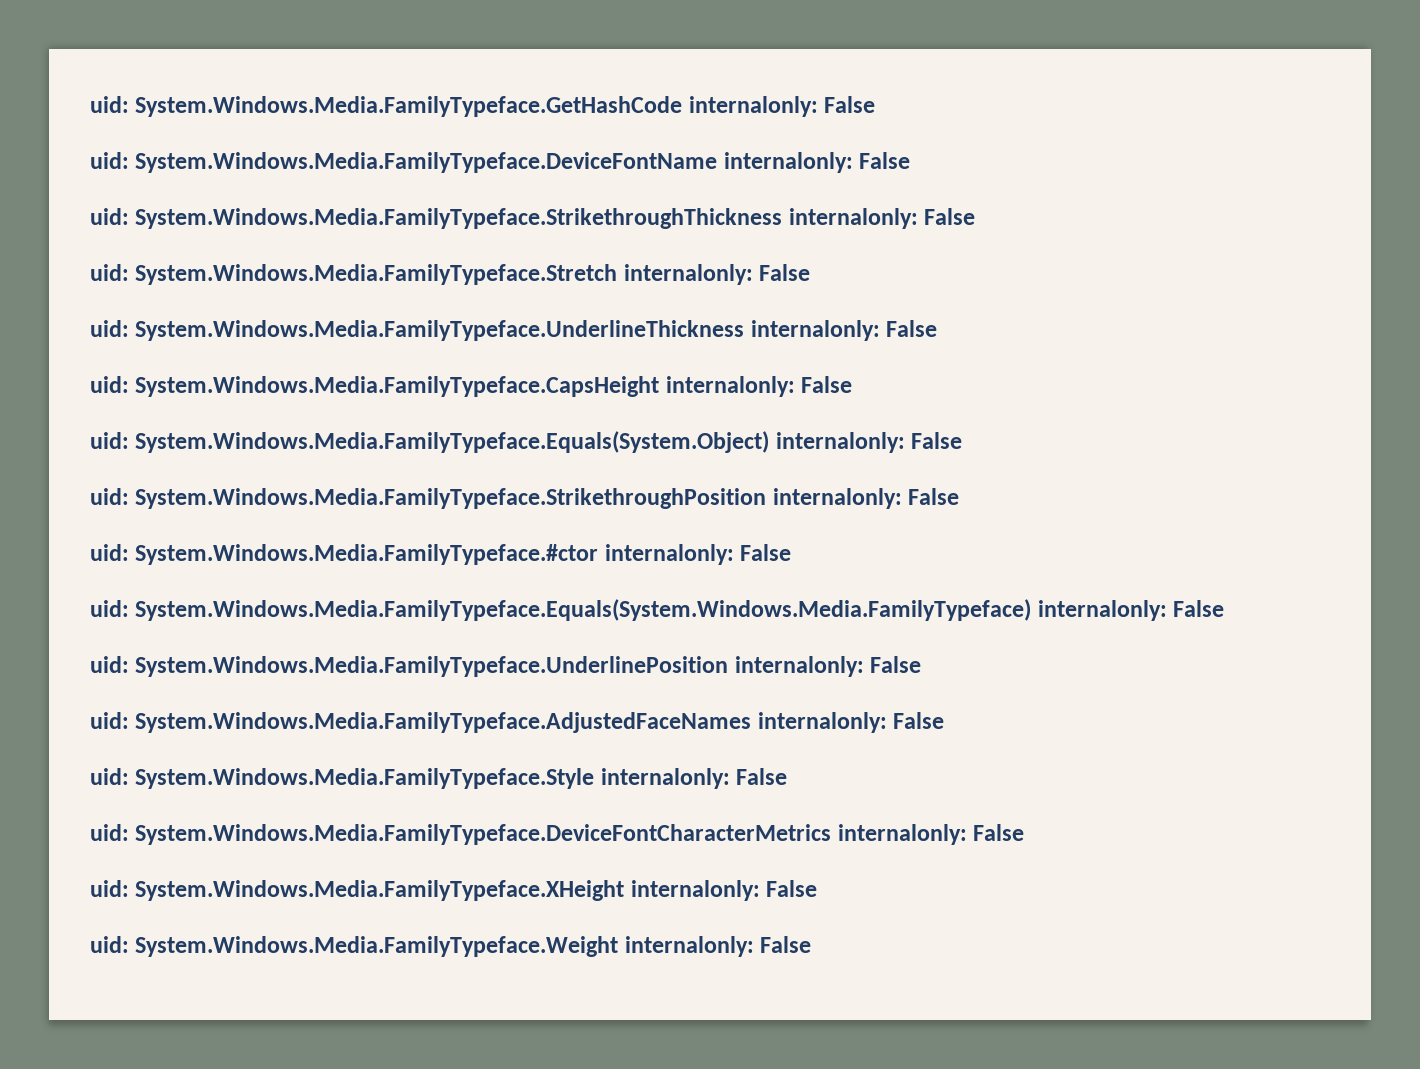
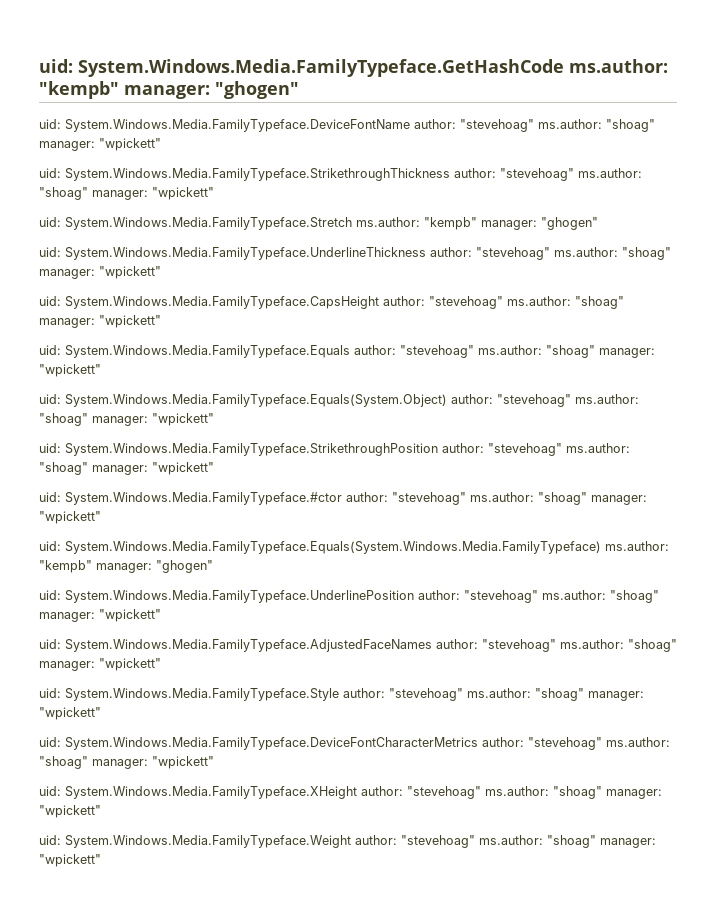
- uid: System.Windows.Media.FamilyTypeface.GetHashCode internalonly: False
- uid: System.Windows.Media.FamilyTypeface.DeviceFontName internalonly: False
- uid: System.Windows.Media.FamilyTypeface.StrikethroughThickness internalonly: False
- uid: System.Windows.Media.FamilyTypeface.Stretch internalonly: False
- uid: System.Windows.Media.FamilyTypeface.UnderlineThickness internalonly: False
- uid: System.Windows.Media.FamilyTypeface.CapsHeight internalonly: False
- uid: System.Windows.Media.FamilyTypeface.Equals(System.Object) internalonly: False
- uid: System.Windows.Media.FamilyTypeface.StrikethroughPosition internalonly: False
- uid: System.Windows.Media.FamilyTypeface.#ctor internalonly: False
- uid: System.Windows.Media.FamilyTypeface.Equals(System.Windows.Media.FamilyTypeface) internalonly: False
- uid: System.Windows.Media.FamilyTypeface.UnderlinePosition internalonly: False
- uid: System.Windows.Media.FamilyTypeface.AdjustedFaceNames internalonly: False
- uid: System.Windows.Media.FamilyTypeface.Style internalonly: False
- uid: System.Windows.Media.FamilyTypeface.DeviceFontCharacterMetrics internalonly: False
- uid: System.Windows.Media.FamilyTypeface.XHeight internalonly: False
- uid: System.Windows.Media.FamilyTypeface.Weight internalonly: False
+ uid: System.Windows.Media.FamilyTypeface.GetHashCode ms.author: "kempb" manager: "ghogen"
+ uid: System.Windows.Media.FamilyTypeface.DeviceFontName author: "stevehoag" ms.author: "shoag" manager: "wpickett"
+ uid: System.Windows.Media.FamilyTypeface.StrikethroughThickness author: "stevehoag" ms.author: "shoag" manager: "wpickett"
+ uid: System.Windows.Media.FamilyTypeface.Stretch ms.author: "kempb" manager: "ghogen"
+ uid: System.Windows.Media.FamilyTypeface.UnderlineThickness author: "stevehoag" ms.author: "shoag" manager: "wpickett"
+ uid: System.Windows.Media.FamilyTypeface.CapsHeight author: "stevehoag" ms.author: "shoag" manager: "wpickett"
+ uid: System.Windows.Media.FamilyTypeface.Equals author: "stevehoag" ms.author: "shoag" manager: "wpickett"
+ uid: System.Windows.Media.FamilyTypeface.Equals(System.Object) author: "stevehoag" ms.author: "shoag" manager: "wpickett"
+ uid: System.Windows.Media.FamilyTypeface.StrikethroughPosition author: "stevehoag" ms.author: "shoag" manager: "wpickett"
+ uid: System.Windows.Media.FamilyTypeface.#ctor author: "stevehoag" ms.author: "shoag" manager: "wpickett"
+ uid: System.Windows.Media.FamilyTypeface.Equals(System.Windows.Media.FamilyTypeface) ms.author: "kempb" manager: "ghogen"
+ uid: System.Windows.Media.FamilyTypeface.UnderlinePosition author: "stevehoag" ms.author: "shoag" manager: "wpickett"
+ uid: System.Windows.Media.FamilyTypeface.AdjustedFaceNames author: "stevehoag" ms.author: "shoag" manager: "wpickett"
+ uid: System.Windows.Media.FamilyTypeface.Style author: "stevehoag" ms.author: "shoag" manager: "wpickett"
+ uid: System.Windows.Media.FamilyTypeface.DeviceFontCharacterMetrics author: "stevehoag" ms.author: "shoag" manager: "wpickett"
+ uid: System.Windows.Media.FamilyTypeface.XHeight author: "stevehoag" ms.author: "shoag" manager: "wpickett"
+ uid: System.Windows.Media.FamilyTypeface.Weight author: "stevehoag" ms.author: "shoag" manager: "wpickett"

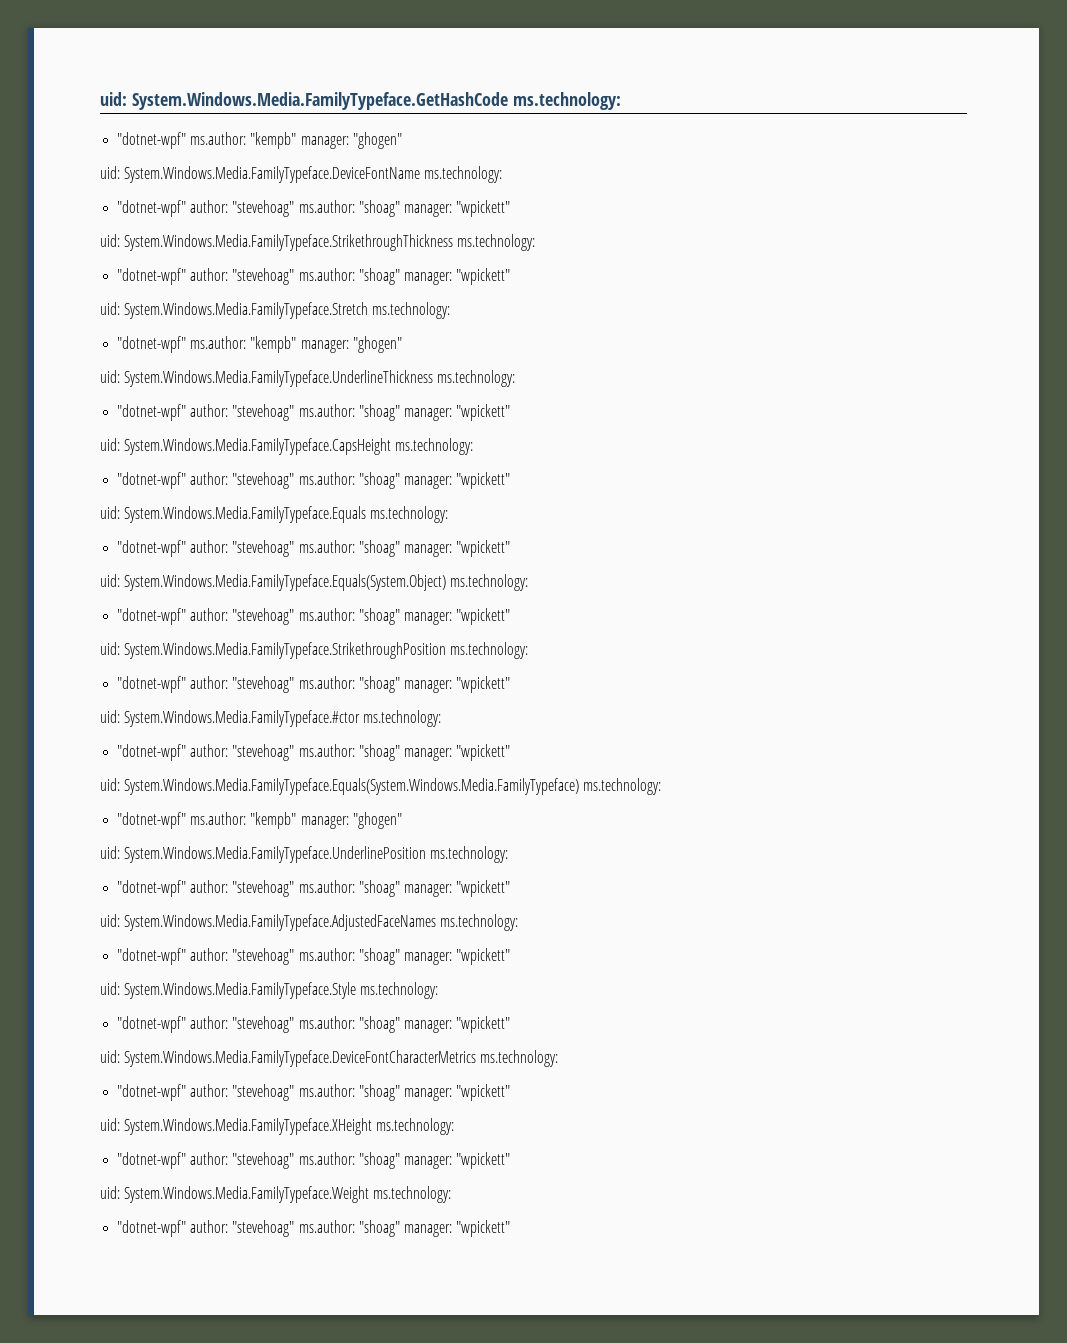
- uid: System.Windows.Media.FamilyTypeface.GetHashCode ms.author: "kempb" manager: "ghogen"
+ uid: System.Windows.Media.FamilyTypeface.GetHashCode ms.technology:
+ "dotnet-wpf" ms.author: "kempb" manager: "ghogen"
- uid: System.Windows.Media.FamilyTypeface.DeviceFontName author: "stevehoag" ms.author: "shoag" manager: "wpickett"
+ uid: System.Windows.Media.FamilyTypeface.DeviceFontName ms.technology:
+ "dotnet-wpf" author: "stevehoag" ms.author: "shoag" manager: "wpickett"
- uid: System.Windows.Media.FamilyTypeface.StrikethroughThickness author: "stevehoag" ms.author: "shoag" manager: "wpickett"
+ uid: System.Windows.Media.FamilyTypeface.StrikethroughThickness ms.technology:
+ "dotnet-wpf" author: "stevehoag" ms.author: "shoag" manager: "wpickett"
- uid: System.Windows.Media.FamilyTypeface.Stretch ms.author: "kempb" manager: "ghogen"
+ uid: System.Windows.Media.FamilyTypeface.Stretch ms.technology:
+ "dotnet-wpf" ms.author: "kempb" manager: "ghogen"
- uid: System.Windows.Media.FamilyTypeface.UnderlineThickness author: "stevehoag" ms.author: "shoag" manager: "wpickett"
+ uid: System.Windows.Media.FamilyTypeface.UnderlineThickness ms.technology:
+ "dotnet-wpf" author: "stevehoag" ms.author: "shoag" manager: "wpickett"
- uid: System.Windows.Media.FamilyTypeface.CapsHeight author: "stevehoag" ms.author: "shoag" manager: "wpickett"
+ uid: System.Windows.Media.FamilyTypeface.CapsHeight ms.technology:
+ "dotnet-wpf" author: "stevehoag" ms.author: "shoag" manager: "wpickett"
- uid: System.Windows.Media.FamilyTypeface.Equals author: "stevehoag" ms.author: "shoag" manager: "wpickett"
+ uid: System.Windows.Media.FamilyTypeface.Equals ms.technology:
+ "dotnet-wpf" author: "stevehoag" ms.author: "shoag" manager: "wpickett"
- uid: System.Windows.Media.FamilyTypeface.Equals(System.Object) author: "stevehoag" ms.author: "shoag" manager: "wpickett"
+ uid: System.Windows.Media.FamilyTypeface.Equals(System.Object) ms.technology:
+ "dotnet-wpf" author: "stevehoag" ms.author: "shoag" manager: "wpickett"
- uid: System.Windows.Media.FamilyTypeface.StrikethroughPosition author: "stevehoag" ms.author: "shoag" manager: "wpickett"
+ uid: System.Windows.Media.FamilyTypeface.StrikethroughPosition ms.technology:
+ "dotnet-wpf" author: "stevehoag" ms.author: "shoag" manager: "wpickett"
- uid: System.Windows.Media.FamilyTypeface.#ctor author: "stevehoag" ms.author: "shoag" manager: "wpickett"
+ uid: System.Windows.Media.FamilyTypeface.#ctor ms.technology:
+ "dotnet-wpf" author: "stevehoag" ms.author: "shoag" manager: "wpickett"
- uid: System.Windows.Media.FamilyTypeface.Equals(System.Windows.Media.FamilyTypeface) ms.author: "kempb" manager: "ghogen"
+ uid: System.Windows.Media.FamilyTypeface.Equals(System.Windows.Media.FamilyTypeface) ms.technology:
+ "dotnet-wpf" ms.author: "kempb" manager: "ghogen"
- uid: System.Windows.Media.FamilyTypeface.UnderlinePosition author: "stevehoag" ms.author: "shoag" manager: "wpickett"
+ uid: System.Windows.Media.FamilyTypeface.UnderlinePosition ms.technology:
+ "dotnet-wpf" author: "stevehoag" ms.author: "shoag" manager: "wpickett"
- uid: System.Windows.Media.FamilyTypeface.AdjustedFaceNames author: "stevehoag" ms.author: "shoag" manager: "wpickett"
+ uid: System.Windows.Media.FamilyTypeface.AdjustedFaceNames ms.technology:
+ "dotnet-wpf" author: "stevehoag" ms.author: "shoag" manager: "wpickett"
- uid: System.Windows.Media.FamilyTypeface.Style author: "stevehoag" ms.author: "shoag" manager: "wpickett"
+ uid: System.Windows.Media.FamilyTypeface.Style ms.technology:
+ "dotnet-wpf" author: "stevehoag" ms.author: "shoag" manager: "wpickett"
- uid: System.Windows.Media.FamilyTypeface.DeviceFontCharacterMetrics author: "stevehoag" ms.author: "shoag" manager: "wpickett"
+ uid: System.Windows.Media.FamilyTypeface.DeviceFontCharacterMetrics ms.technology:
+ "dotnet-wpf" author: "stevehoag" ms.author: "shoag" manager: "wpickett"
- uid: System.Windows.Media.FamilyTypeface.XHeight author: "stevehoag" ms.author: "shoag" manager: "wpickett"
+ uid: System.Windows.Media.FamilyTypeface.XHeight ms.technology:
+ "dotnet-wpf" author: "stevehoag" ms.author: "shoag" manager: "wpickett"
- uid: System.Windows.Media.FamilyTypeface.Weight author: "stevehoag" ms.author: "shoag" manager: "wpickett"
+ uid: System.Windows.Media.FamilyTypeface.Weight ms.technology:
+ "dotnet-wpf" author: "stevehoag" ms.author: "shoag" manager: "wpickett"

